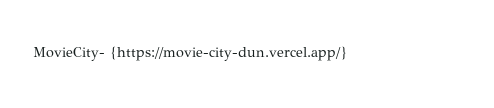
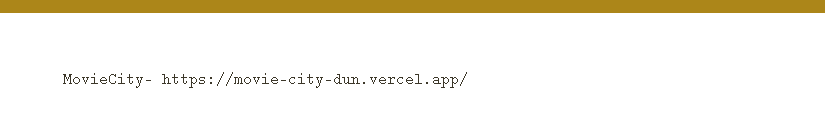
- MovieCity- {https://movie-city-dun.vercel.app/}
+ MovieCity- https://movie-city-dun.vercel.app/

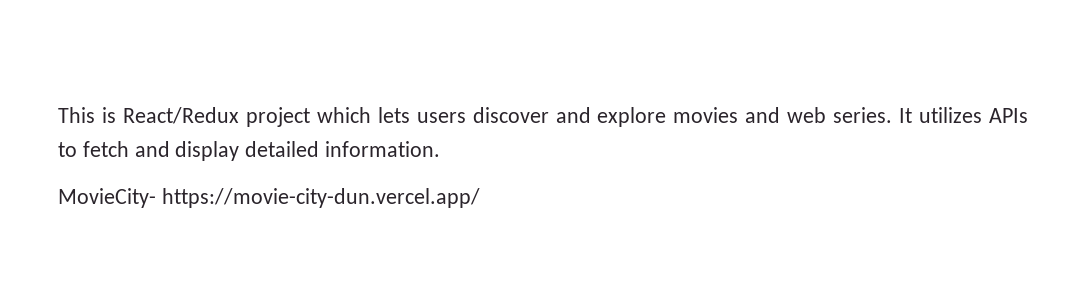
+ This is React/Redux project which lets users discover and explore movies and web series. It utilizes APIs to fetch and display detailed information.

